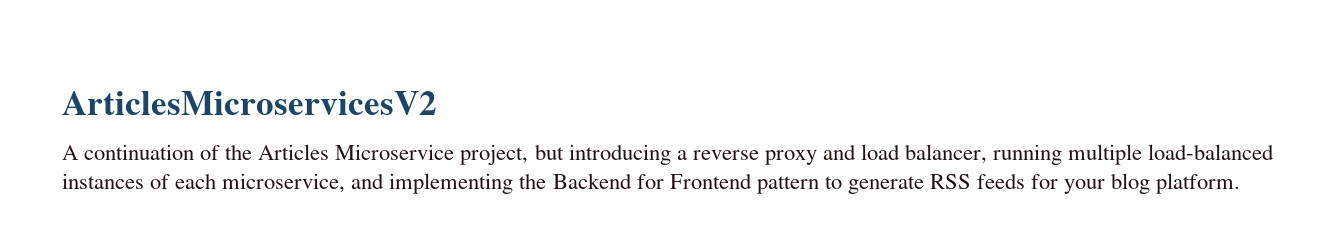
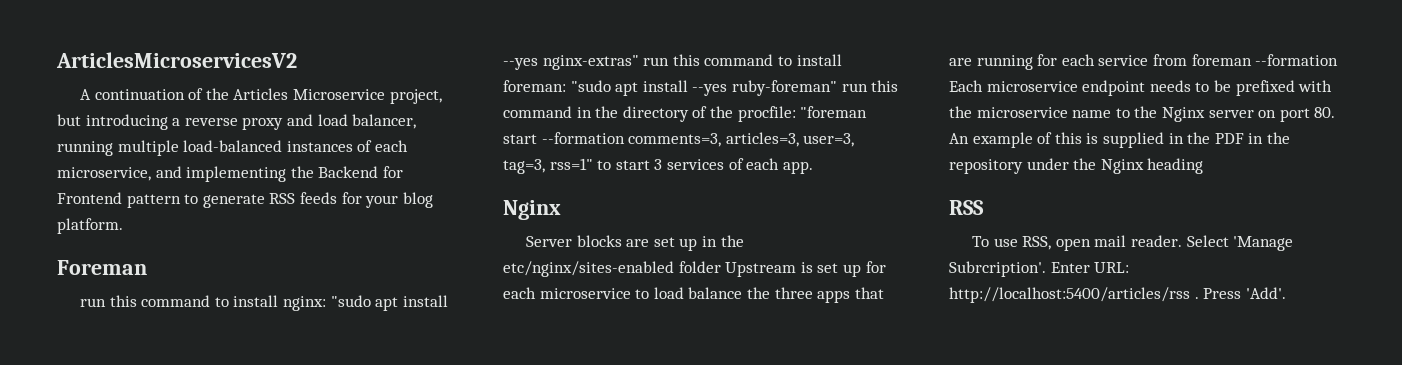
+ Foreman
+ run this command to install nginx: "sudo apt install --yes nginx-extras" run this command to install foreman: "sudo apt install --yes ruby-foreman" run this command in the directory of the procfile: "foreman start --formation comments=3, articles=3, user=3, tag=3, rss=1" to start 3 services of each app.
+ Nginx
+ Server blocks are set up in the etc/nginx/sites-enabled folder Upstream is set up for each microservice to load balance the three apps that are running for each service from foreman --formation Each microservice endpoint needs to be prefixed with the microservice name to the Nginx server on port 80. An example of this is supplied in the PDF in the repository under the Nginx heading
+ RSS
+ To use RSS, open mail reader. Select 'Manage Subrcription'. Enter URL: http://localhost:5400/articles/rss . Press 'Add'.

